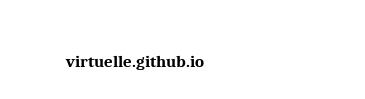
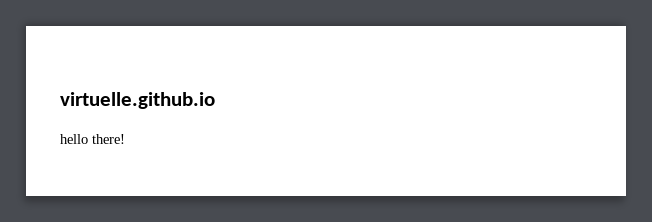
+ hello there!

